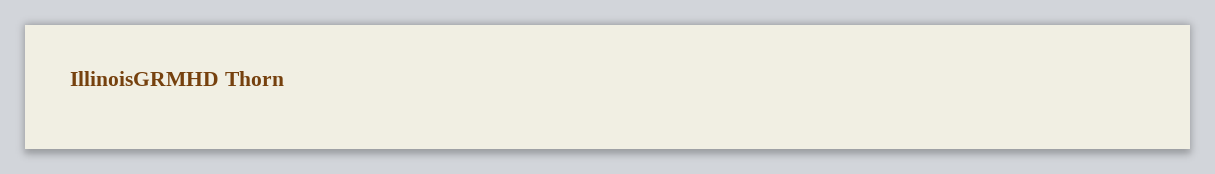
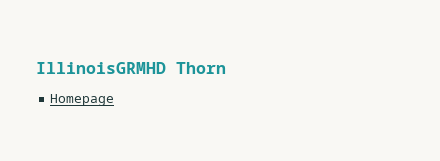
+ Homepage

